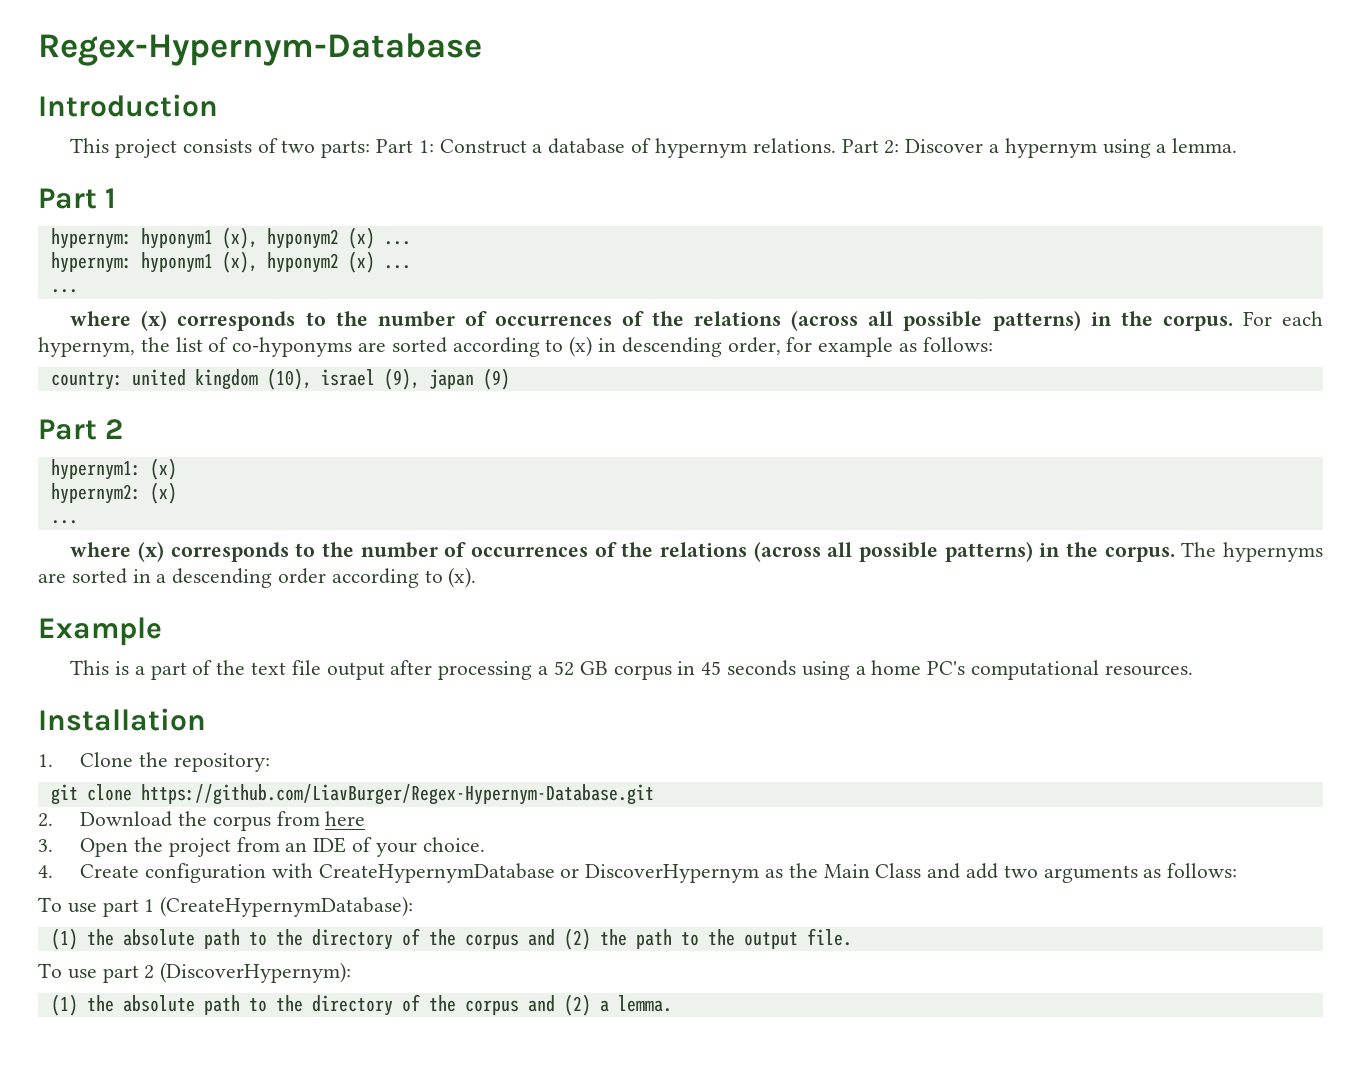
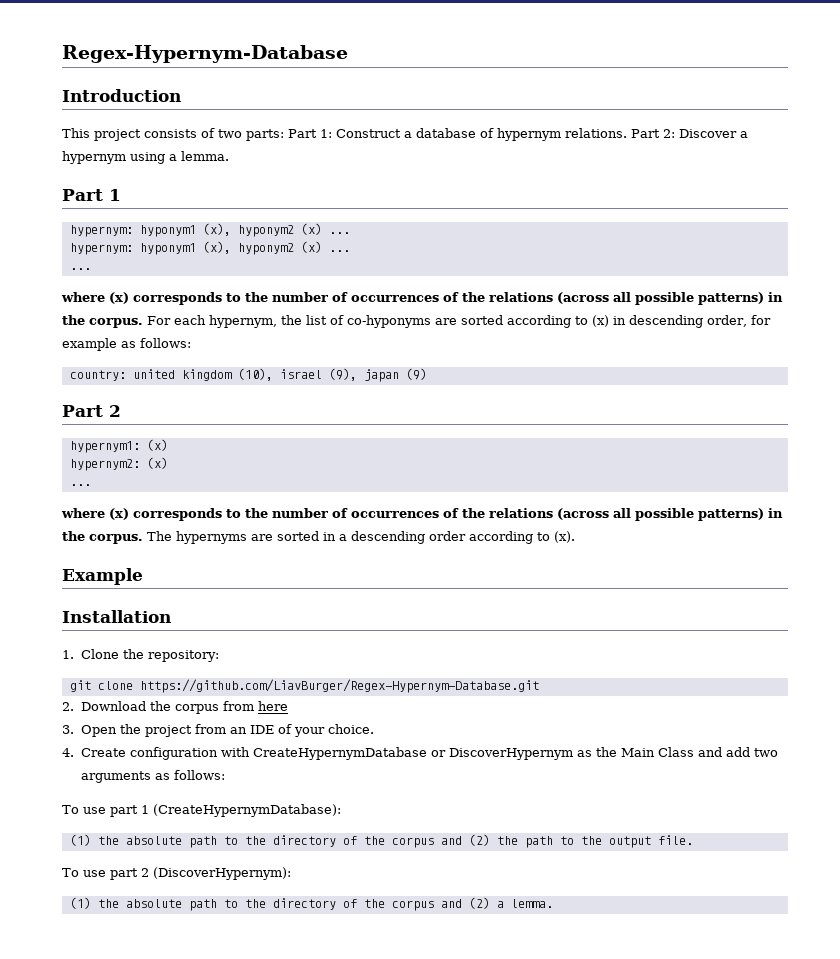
- This is a part of the text file output after processing a 52 GB corpus in 45 seconds using a home PC's computational resources.

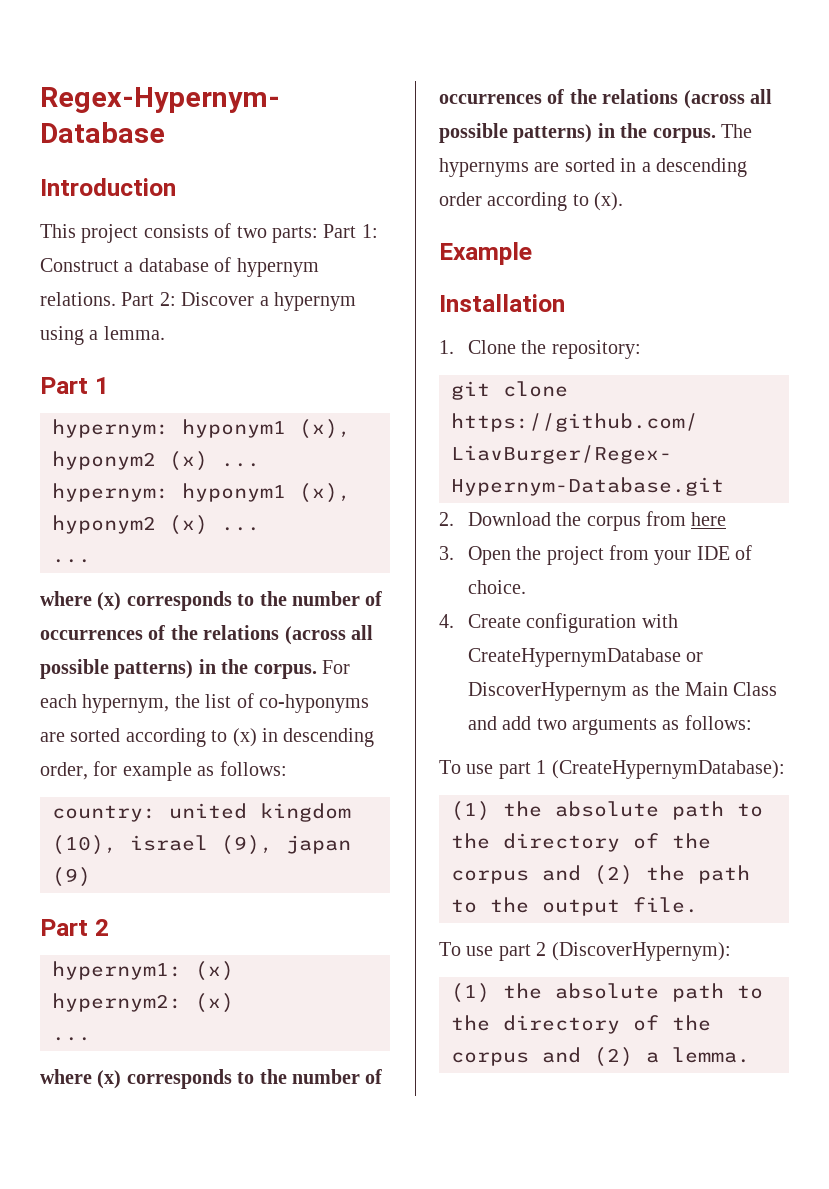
- 3. Open the project from an IDE of your choice.
+ 3. Open the project from your IDE of choice.

